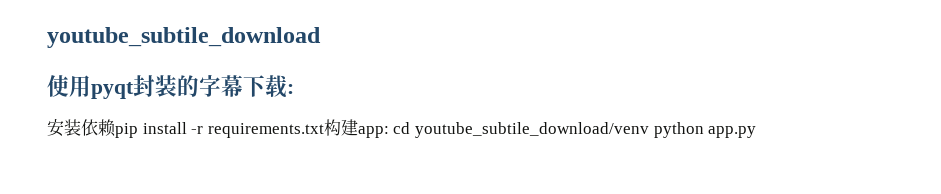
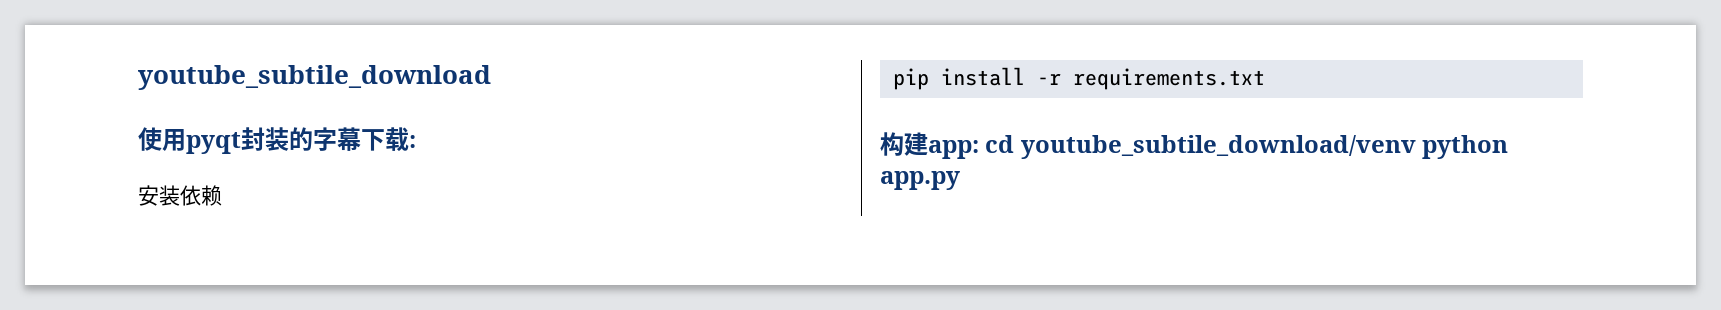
- 安装依赖pip install -r requirements.txt构建app: cd youtube_subtile_download/venv python app.py
+ 安装依赖
+ pip install -r requirements.txt
+ 构建app: cd youtube_subtile_download/venv python app.py

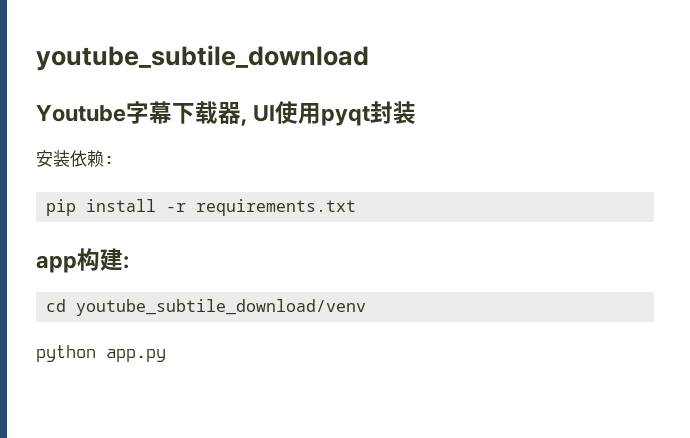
- 使用pyqt封装的字幕下载:
+ Youtube字幕下载器, UI使用pyqt封装
- 安装依赖
+ 安装依赖:
- 构建app: cd youtube_subtile_download/venv python app.py
+ app构建:
+ cd youtube_subtile_download/venv
+ python app.py

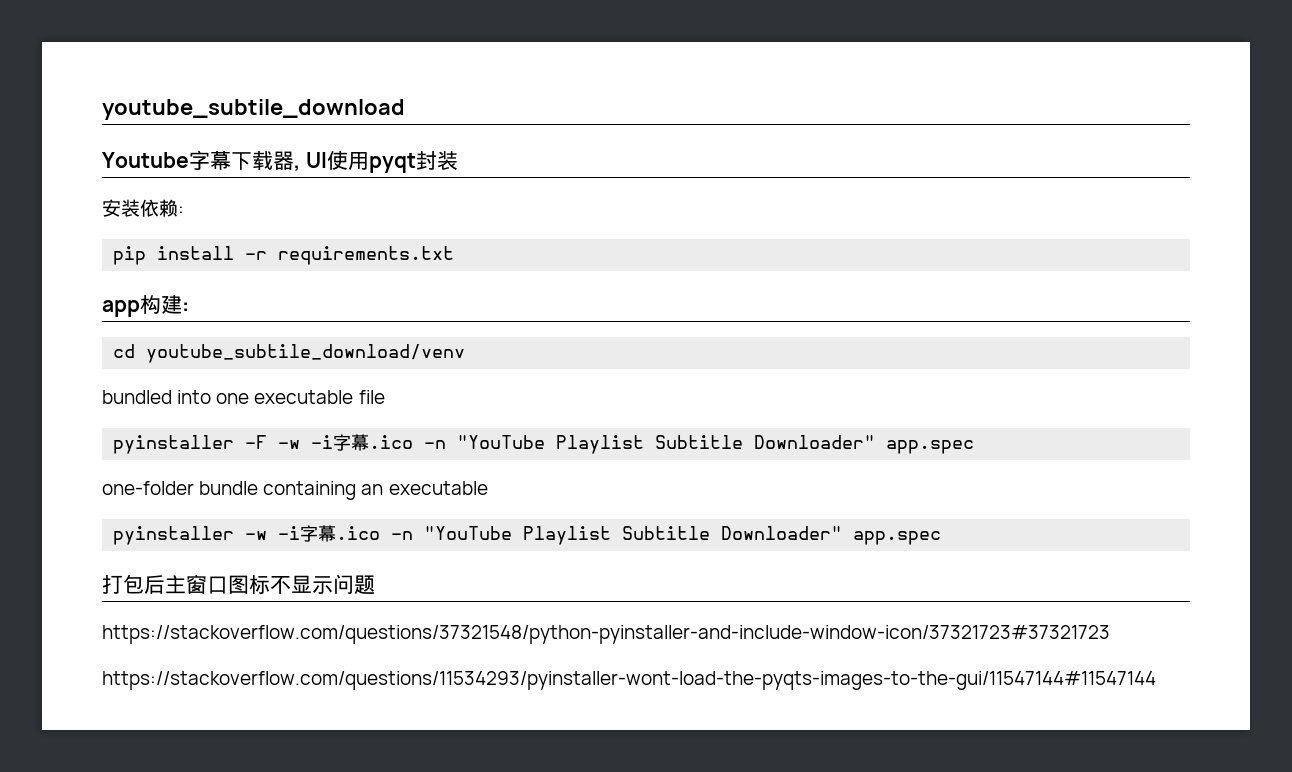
- python app.py
+ bundled into one executable file
+ pyinstaller -F -w -i字幕.ico -n "YouTube Playlist Subtitle Downloader" app.spec
+ one-folder bundle containing an executable
+ pyinstaller -w -i字幕.ico -n "YouTube Playlist Subtitle Downloader" app.spec
+ 打包后主窗口图标不显示问题
+ https://stackoverflow.com/questions/37321548/python-pyinstaller-and-include-window-icon/37321723#37321723
+ https://stackoverflow.com/questions/11534293/pyinstaller-wont-load-the-pyqts-images-to-the-gui/11547144#11547144

